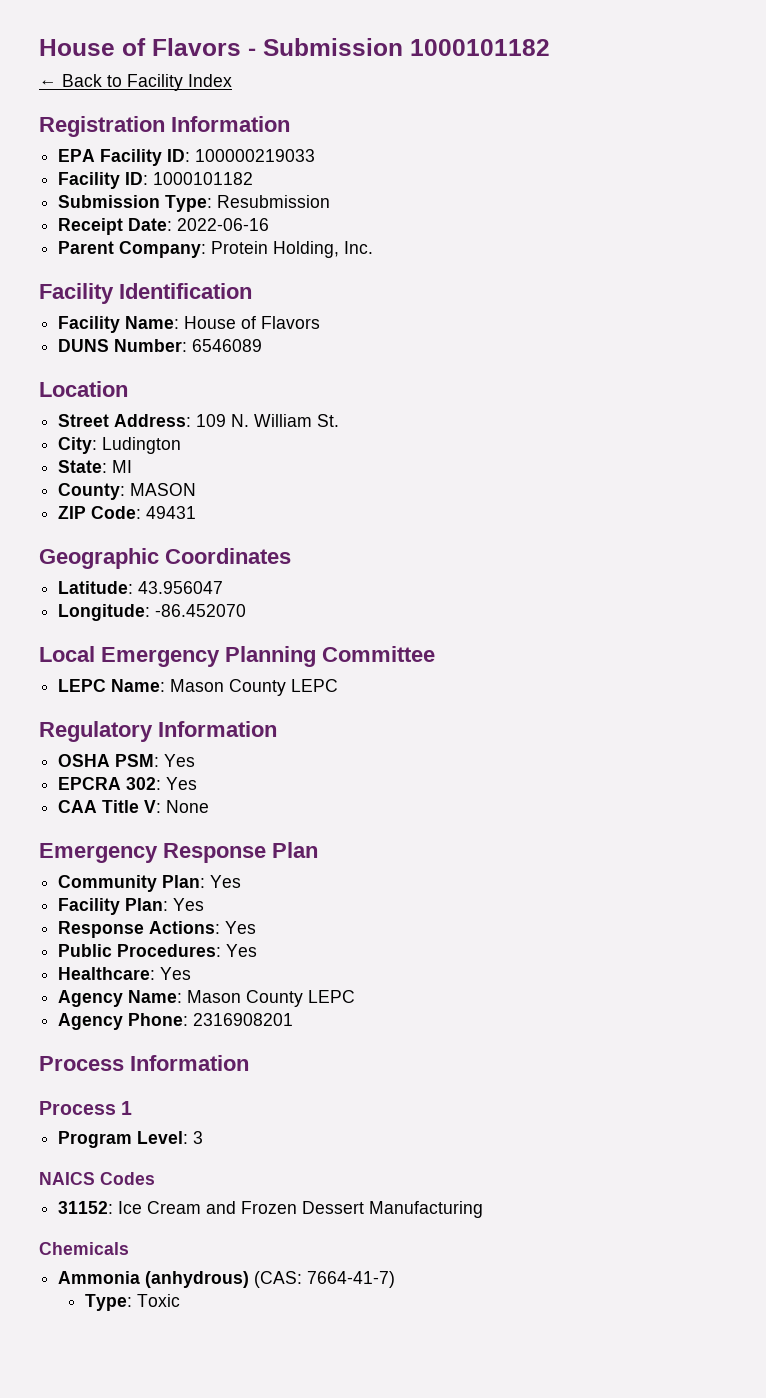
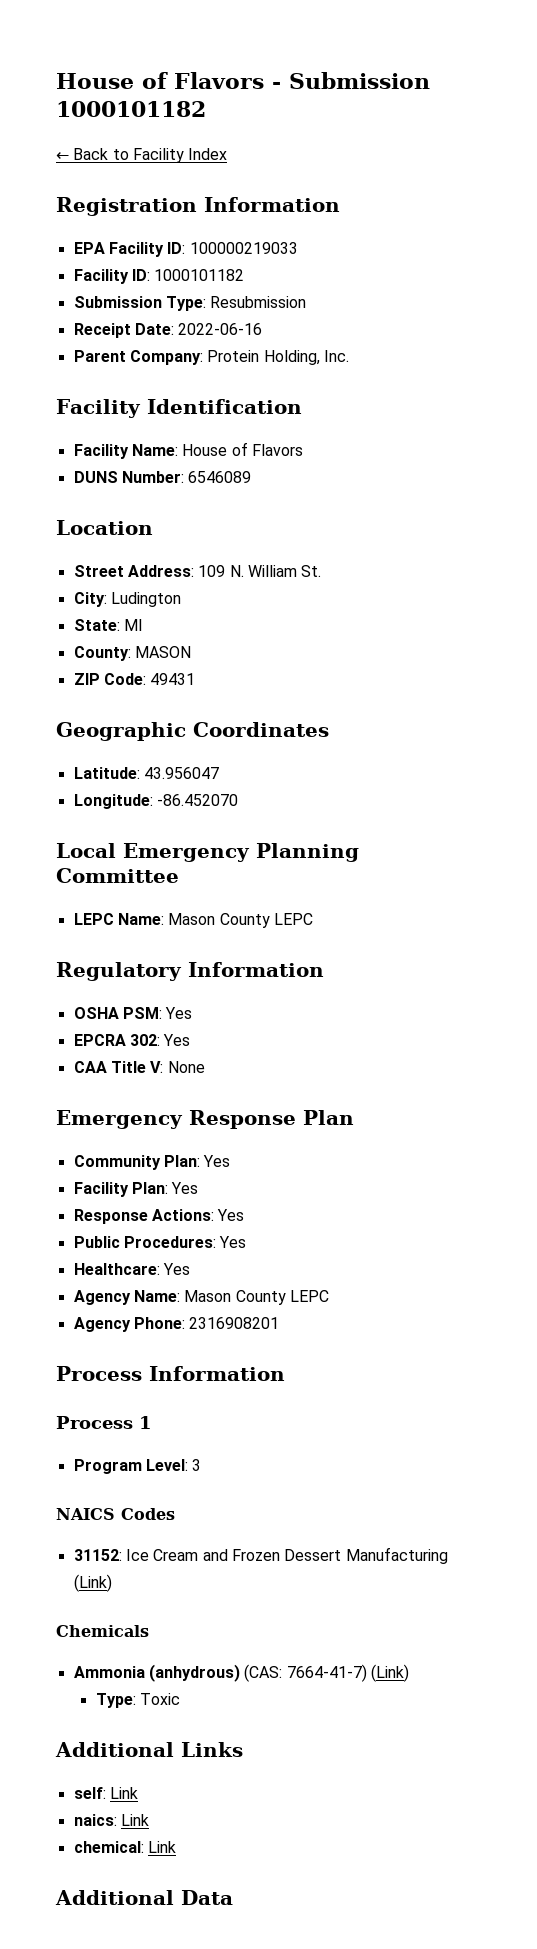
- 31152: Ice Cream and Frozen Dessert Manufacturing
+ 31152: Ice Cream and Frozen Dessert Manufacturing (Link)
- Ammonia (anhydrous) (CAS: 7664-41-7)
+ Ammonia (anhydrous) (CAS: 7664-41-7) (Link)
+ Additional Links
+ self: Link
+ naics: Link
+ chemical: Link
+ Additional Data

